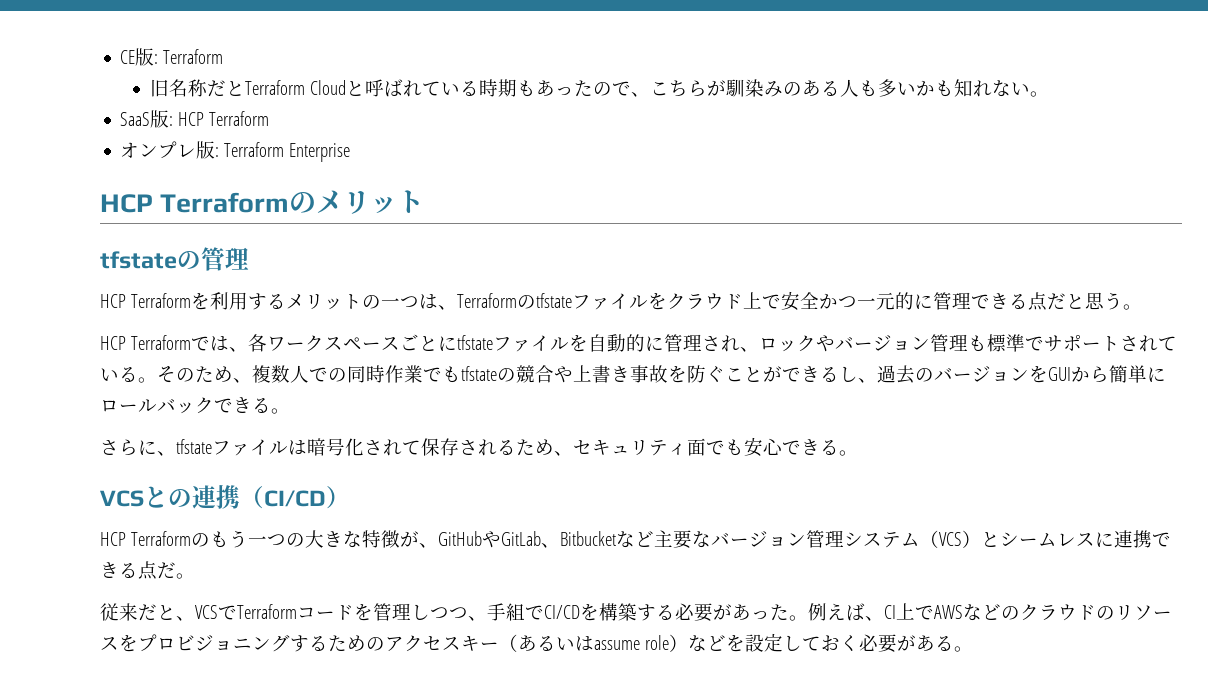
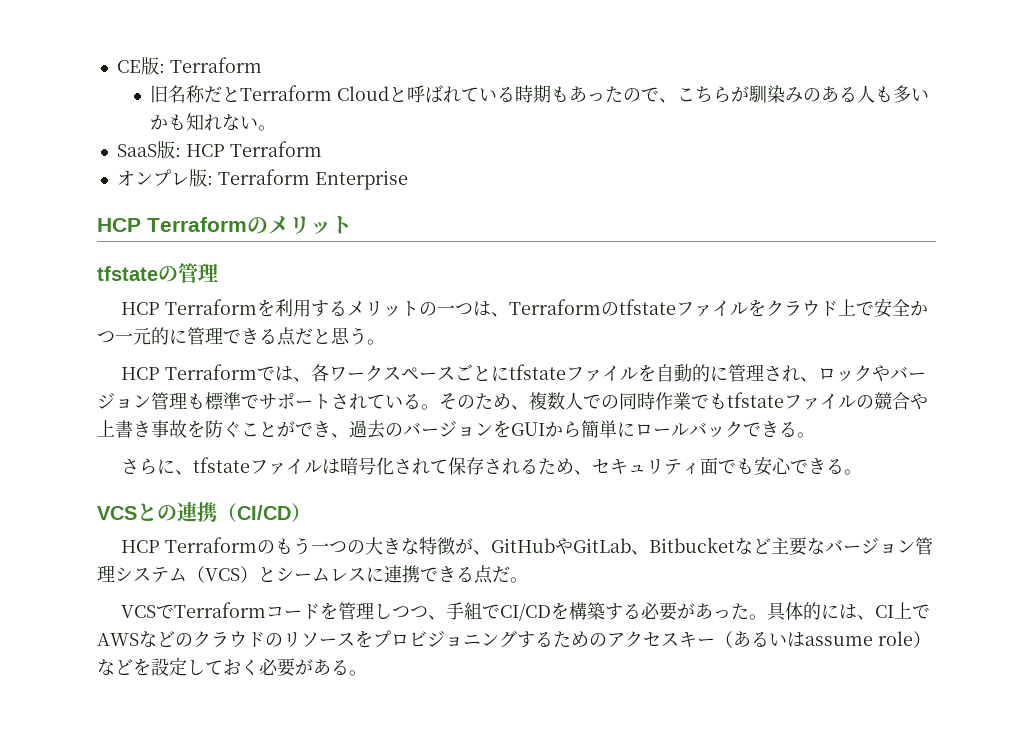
- そのため、複数人での同時作業でもtfstateの競合や上書き事故を防ぐことができるし、過去のバージョンをGUIから簡単にロールバックできる。
+ そのため、複数人での同時作業でもtfstateファイルの競合や上書き事故を防ぐことができ、過去のバージョンをGUIから簡単にロールバックできる。
- 従来だと、VCSでTerraformコードを管理しつつ、手組でCI/CDを構築する必要があった。
+ VCSでTerraformコードを管理しつつ、手組でCI/CDを構築する必要があった。
- 例えば、CI上でAWSなどのクラウドのリソースをプロビジョニングするためのアクセスキー（あるいはassume role）などを設定しておく必要がある。
+ 具体的には、CI上でAWSなどのクラウドのリソースをプロビジョニングするためのアクセスキー（あるいはassume role）などを設定しておく必要がある。

